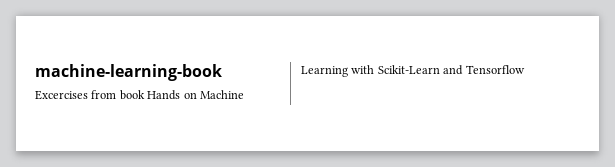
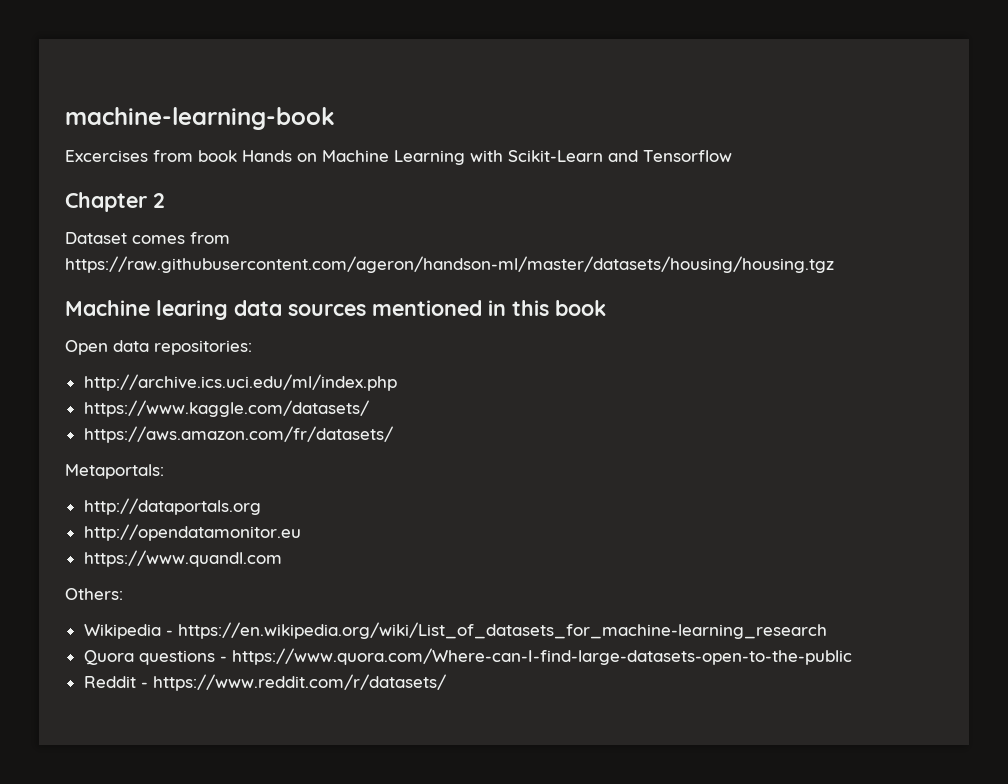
+ Chapter 2
+ Dataset comes from https://raw.githubusercontent.com/ageron/handson-ml/master/datasets/housing/housing.tgz
+ Machine learing data sources mentioned in this book
+ Open data repositories:
+ http://archive.ics.uci.edu/ml/index.php
+ https://www.kaggle.com/datasets/
+ https://aws.amazon.com/fr/datasets/
+ Metaportals:
+ http://dataportals.org
+ http://opendatamonitor.eu
+ https://www.quandl.com
+ Others:
+ Wikipedia - https://en.wikipedia.org/wiki/List_of_datasets_for_machine-learning_research
+ Quora questions - https://www.quora.com/Where-can-I-find-large-datasets-open-to-the-public
+ Reddit - https://www.reddit.com/r/datasets/

